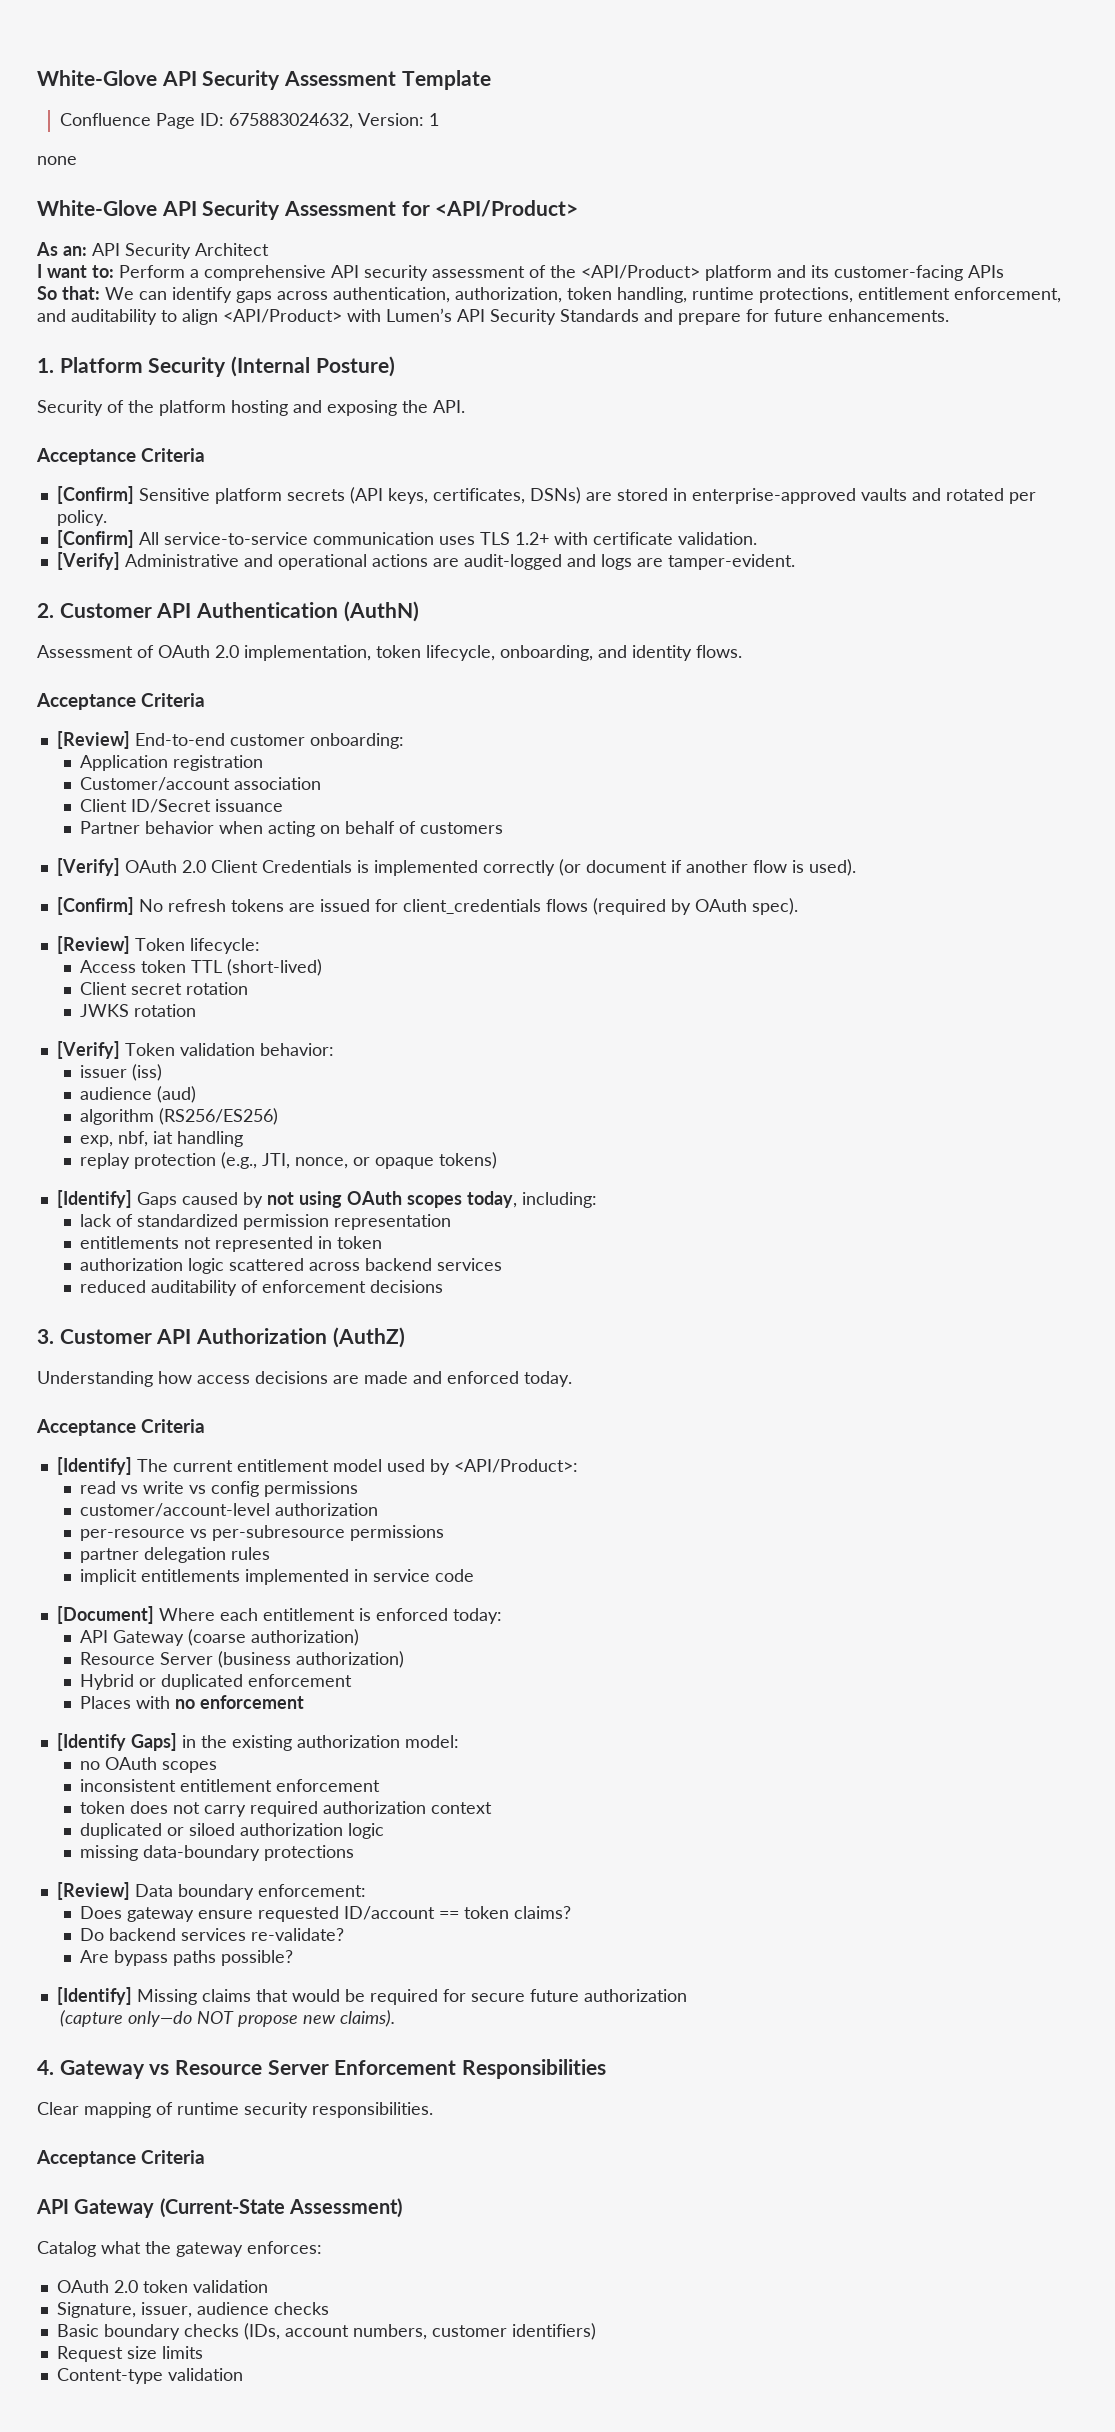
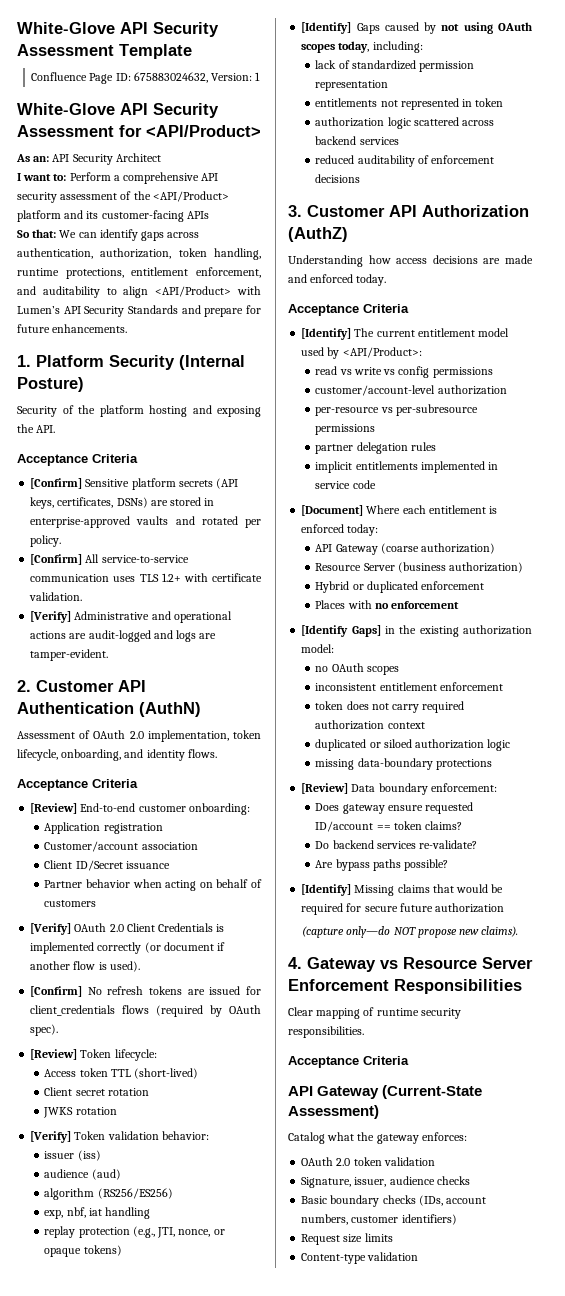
- none

